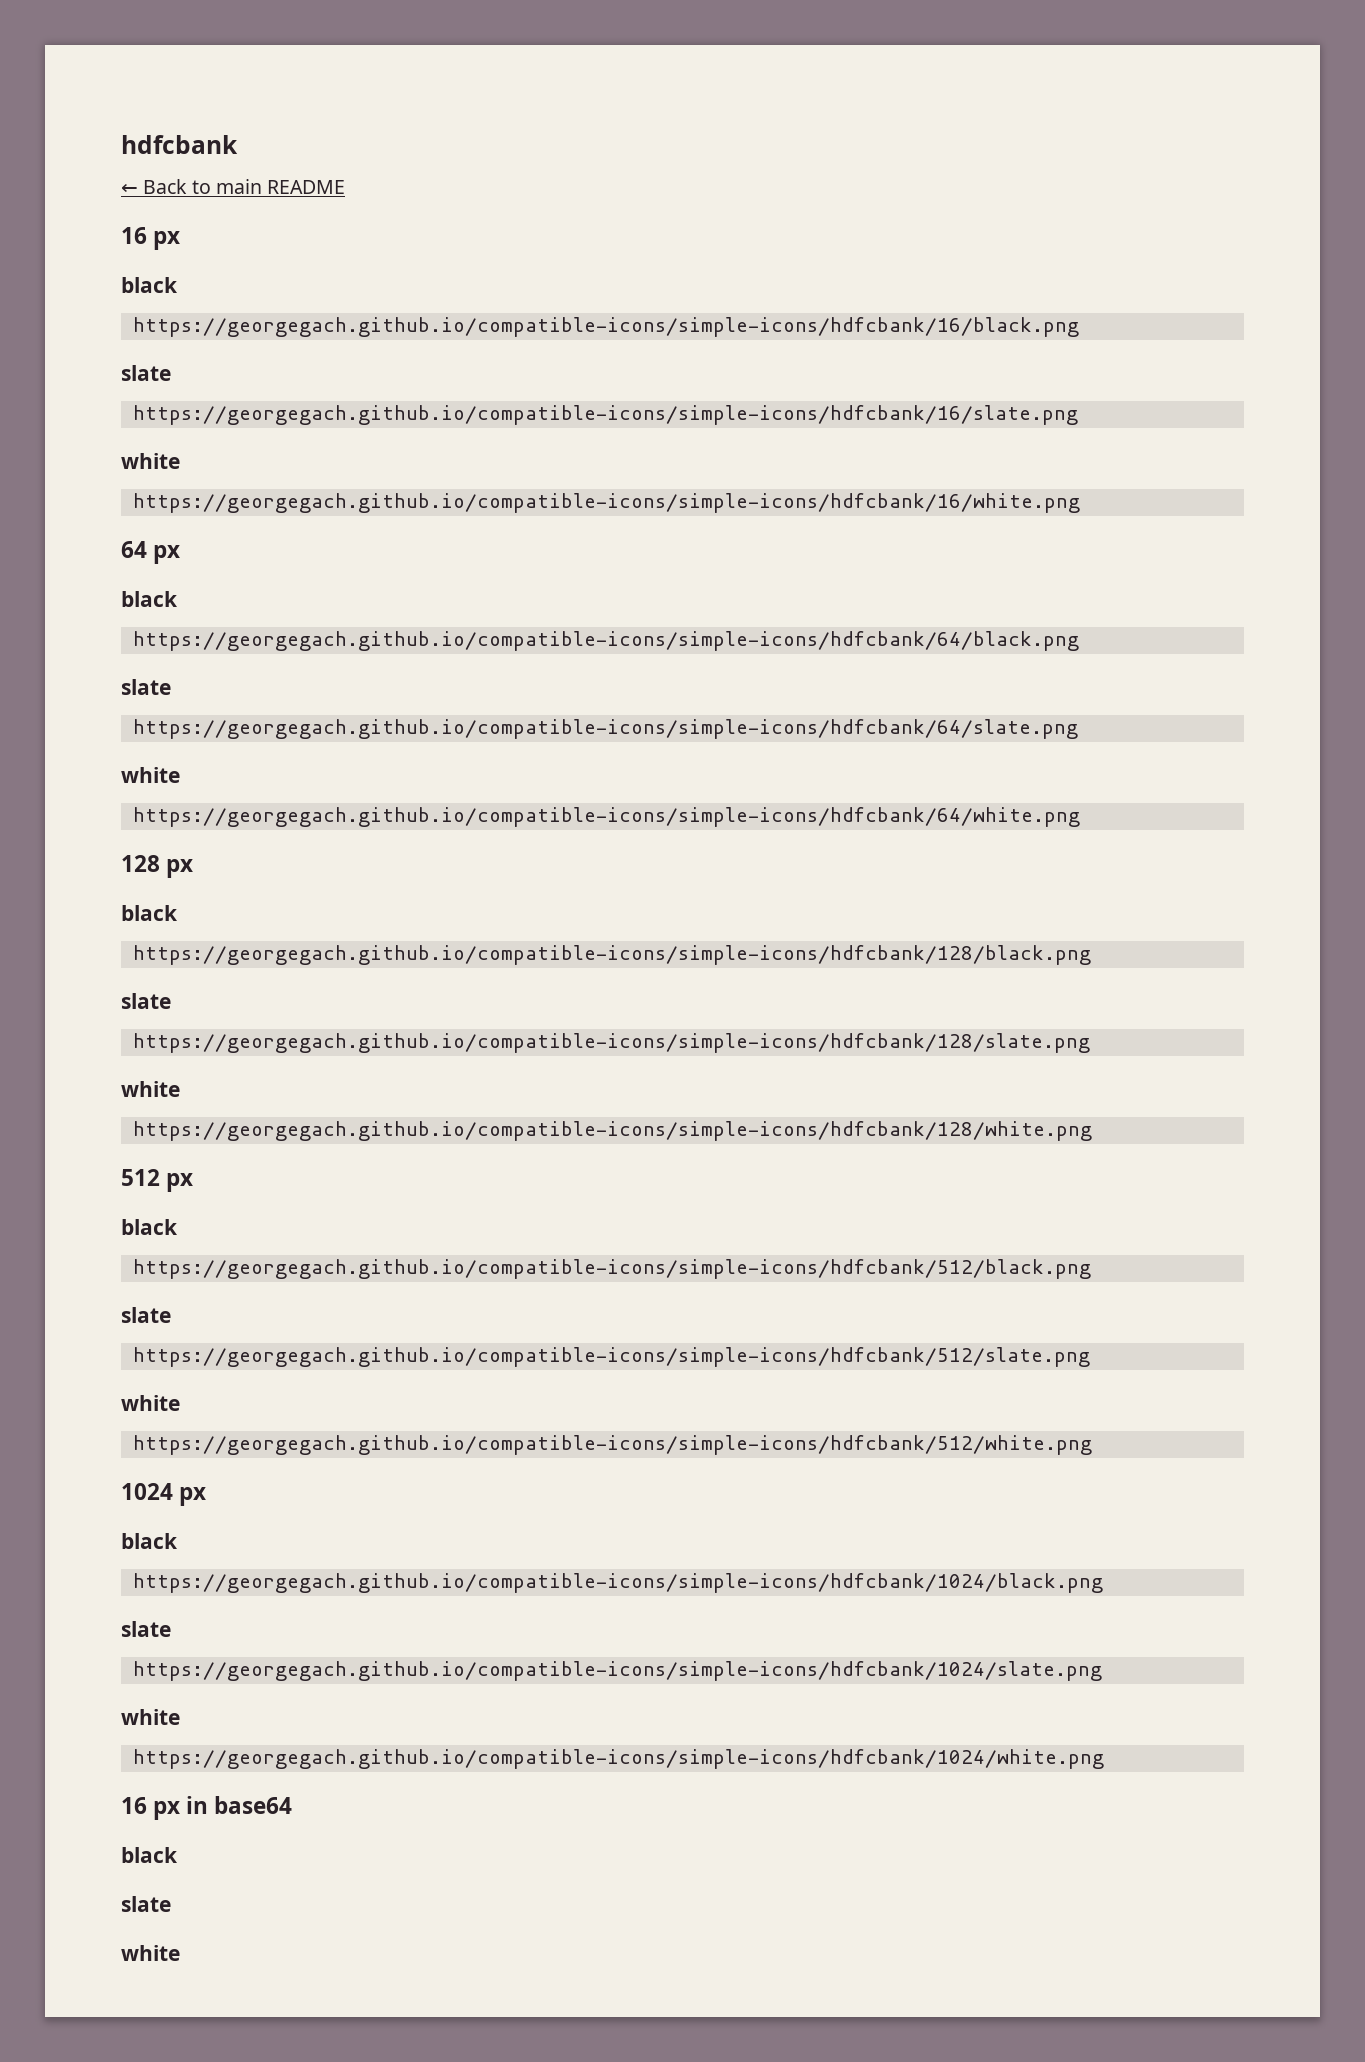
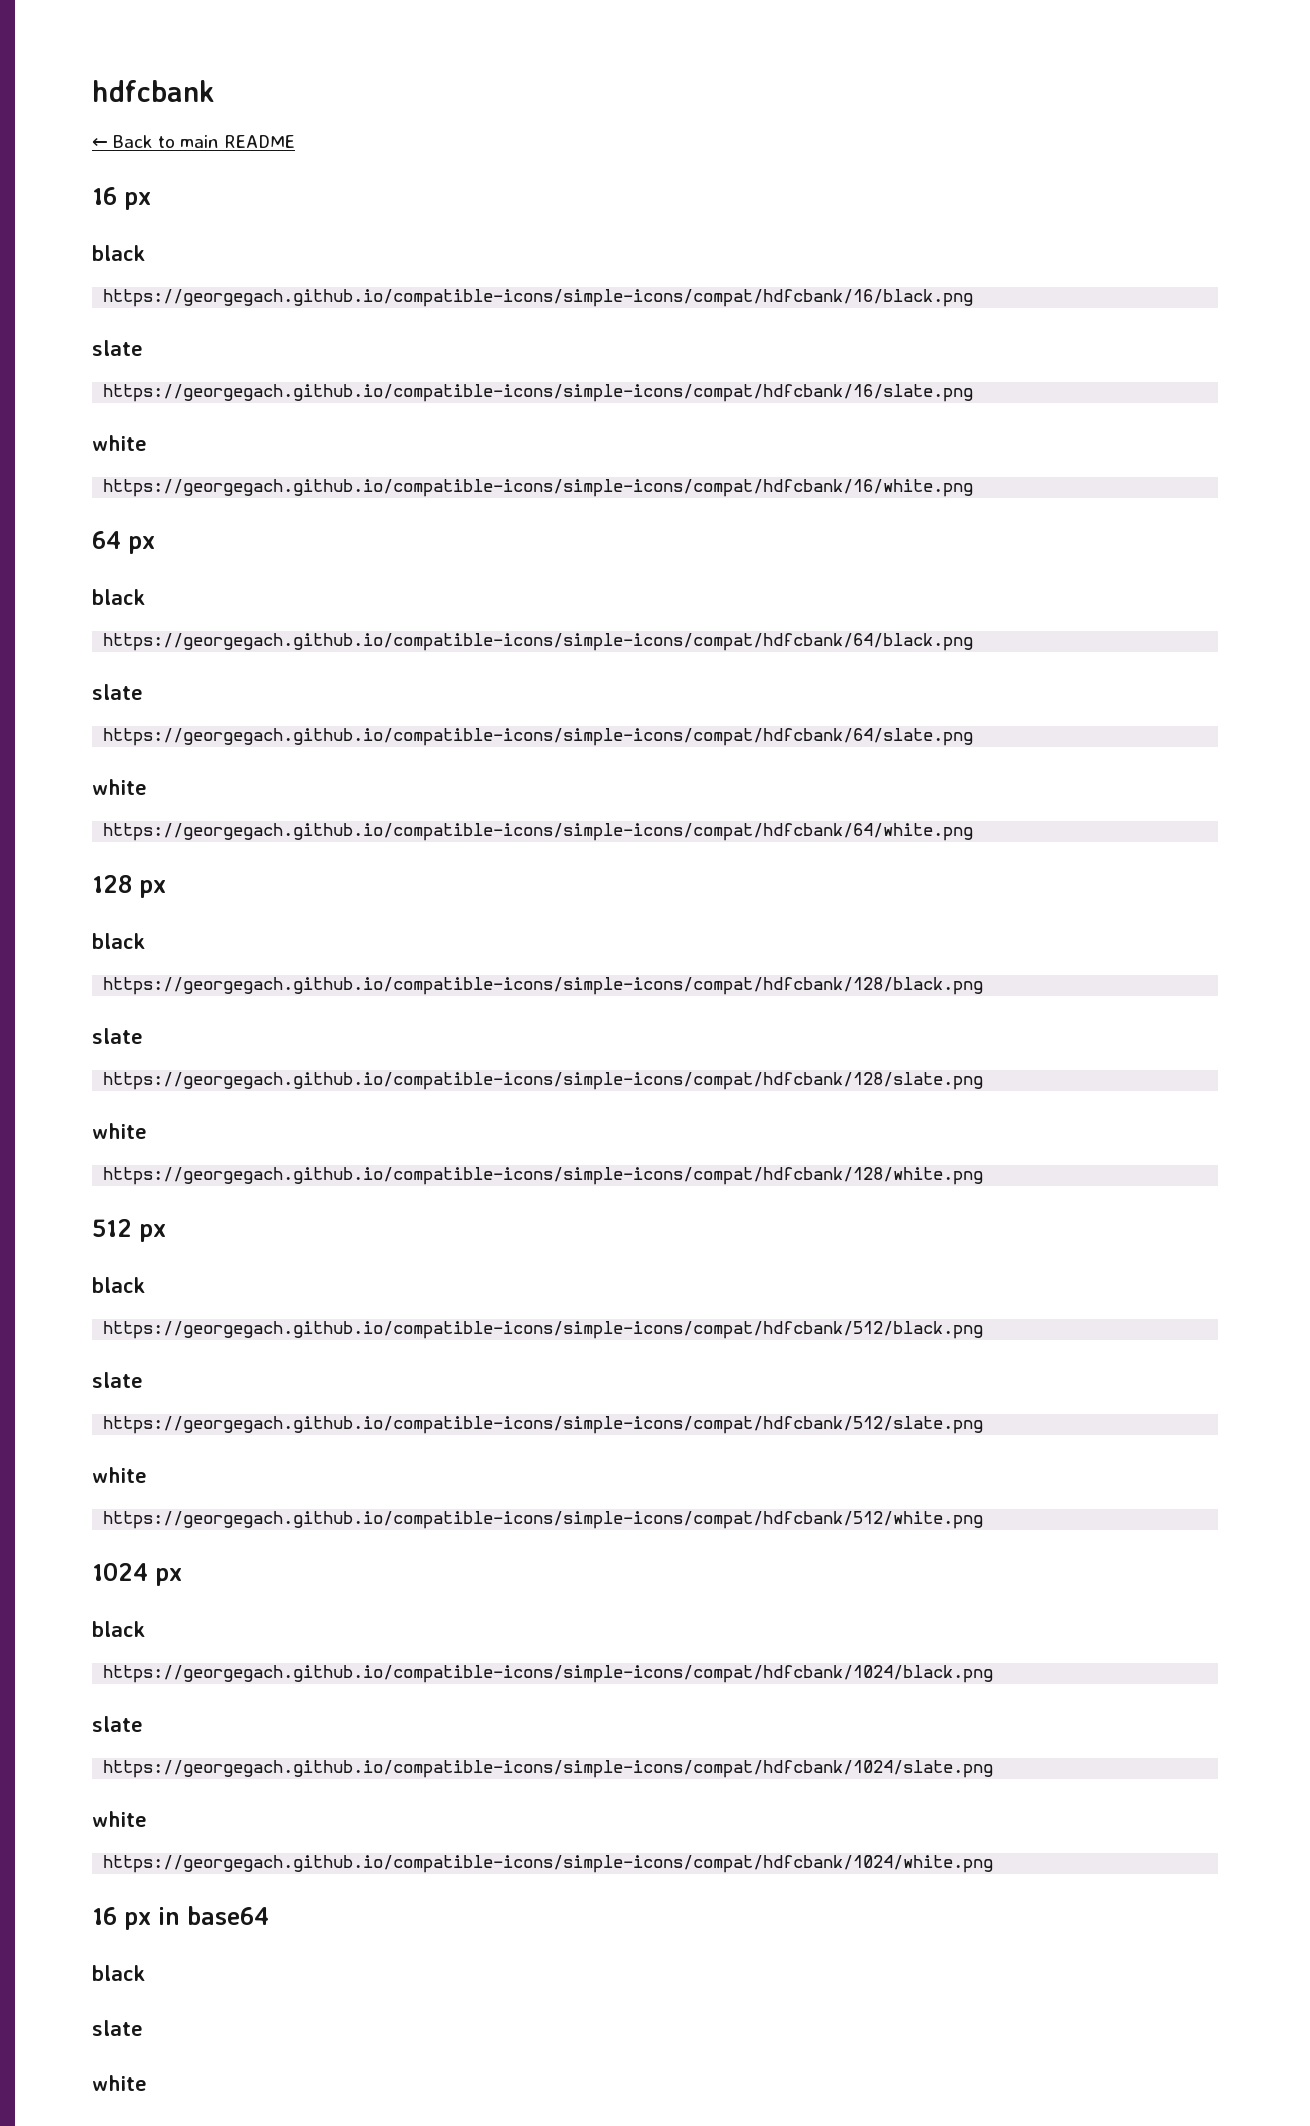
- https://georgegach.github.io/compatible-icons/simple-icons/hdfcbank/16/black.png
+ https://georgegach.github.io/compatible-icons/simple-icons/compat/hdfcbank/16/black.png
  slate
- https://georgegach.github.io/compatible-icons/simple-icons/hdfcbank/16/slate.png
+ https://georgegach.github.io/compatible-icons/simple-icons/compat/hdfcbank/16/slate.png
  white
- https://georgegach.github.io/compatible-icons/simple-icons/hdfcbank/16/white.png
+ https://georgegach.github.io/compatible-icons/simple-icons/compat/hdfcbank/16/white.png
- https://georgegach.github.io/compatible-icons/simple-icons/hdfcbank/64/black.png
+ https://georgegach.github.io/compatible-icons/simple-icons/compat/hdfcbank/64/black.png
  slate
- https://georgegach.github.io/compatible-icons/simple-icons/hdfcbank/64/slate.png
+ https://georgegach.github.io/compatible-icons/simple-icons/compat/hdfcbank/64/slate.png
  white
- https://georgegach.github.io/compatible-icons/simple-icons/hdfcbank/64/white.png
+ https://georgegach.github.io/compatible-icons/simple-icons/compat/hdfcbank/64/white.png
- https://georgegach.github.io/compatible-icons/simple-icons/hdfcbank/128/black.png
+ https://georgegach.github.io/compatible-icons/simple-icons/compat/hdfcbank/128/black.png
  slate
- https://georgegach.github.io/compatible-icons/simple-icons/hdfcbank/128/slate.png
+ https://georgegach.github.io/compatible-icons/simple-icons/compat/hdfcbank/128/slate.png
  white
- https://georgegach.github.io/compatible-icons/simple-icons/hdfcbank/128/white.png
+ https://georgegach.github.io/compatible-icons/simple-icons/compat/hdfcbank/128/white.png
- https://georgegach.github.io/compatible-icons/simple-icons/hdfcbank/512/black.png
+ https://georgegach.github.io/compatible-icons/simple-icons/compat/hdfcbank/512/black.png
  slate
- https://georgegach.github.io/compatible-icons/simple-icons/hdfcbank/512/slate.png
+ https://georgegach.github.io/compatible-icons/simple-icons/compat/hdfcbank/512/slate.png
  white
- https://georgegach.github.io/compatible-icons/simple-icons/hdfcbank/512/white.png
+ https://georgegach.github.io/compatible-icons/simple-icons/compat/hdfcbank/512/white.png
- https://georgegach.github.io/compatible-icons/simple-icons/hdfcbank/1024/black.png
+ https://georgegach.github.io/compatible-icons/simple-icons/compat/hdfcbank/1024/black.png
  slate
- https://georgegach.github.io/compatible-icons/simple-icons/hdfcbank/1024/slate.png
+ https://georgegach.github.io/compatible-icons/simple-icons/compat/hdfcbank/1024/slate.png
  white
- https://georgegach.github.io/compatible-icons/simple-icons/hdfcbank/1024/white.png
+ https://georgegach.github.io/compatible-icons/simple-icons/compat/hdfcbank/1024/white.png

